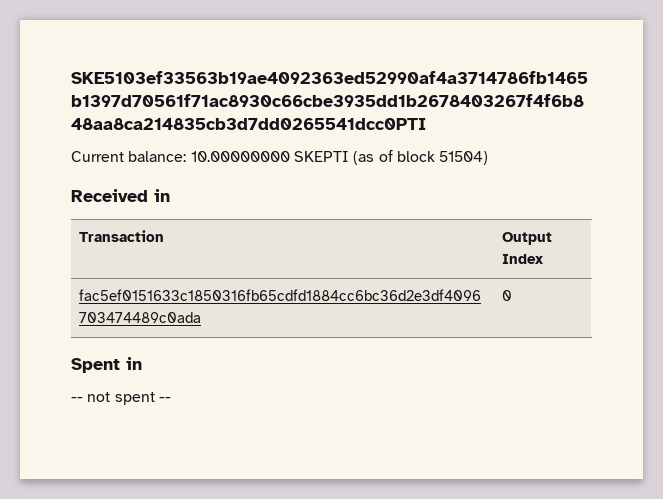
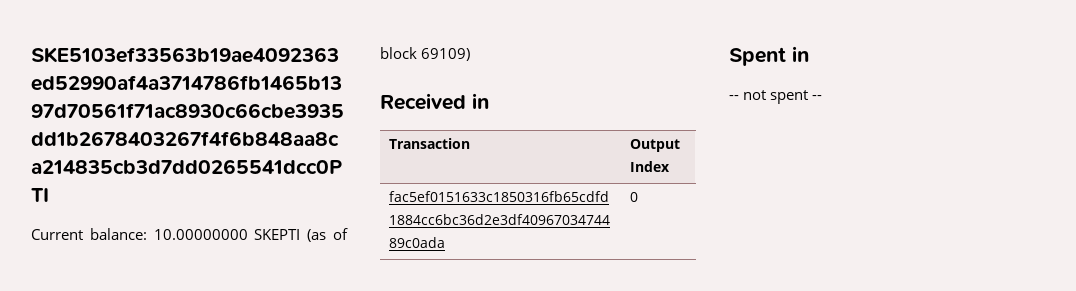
- Current balance: 10.00000000 SKEPTI (as of block 51504)
+ Current balance: 10.00000000 SKEPTI (as of block 69109)

